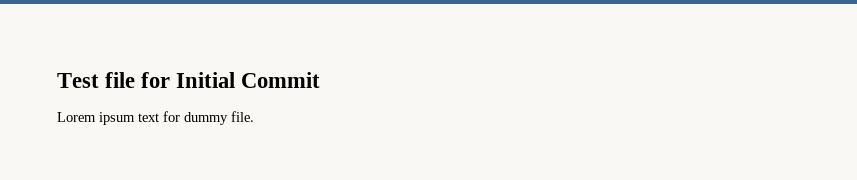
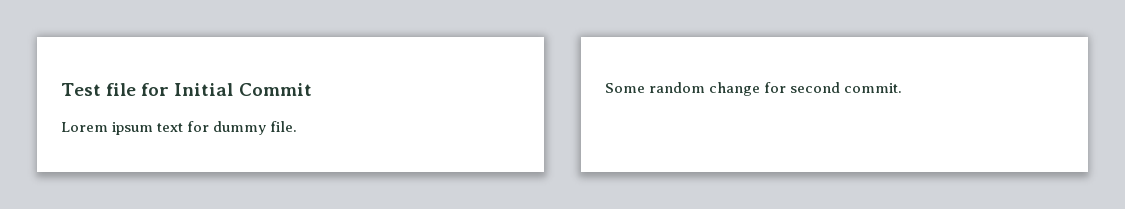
+ Some random change for second commit.

